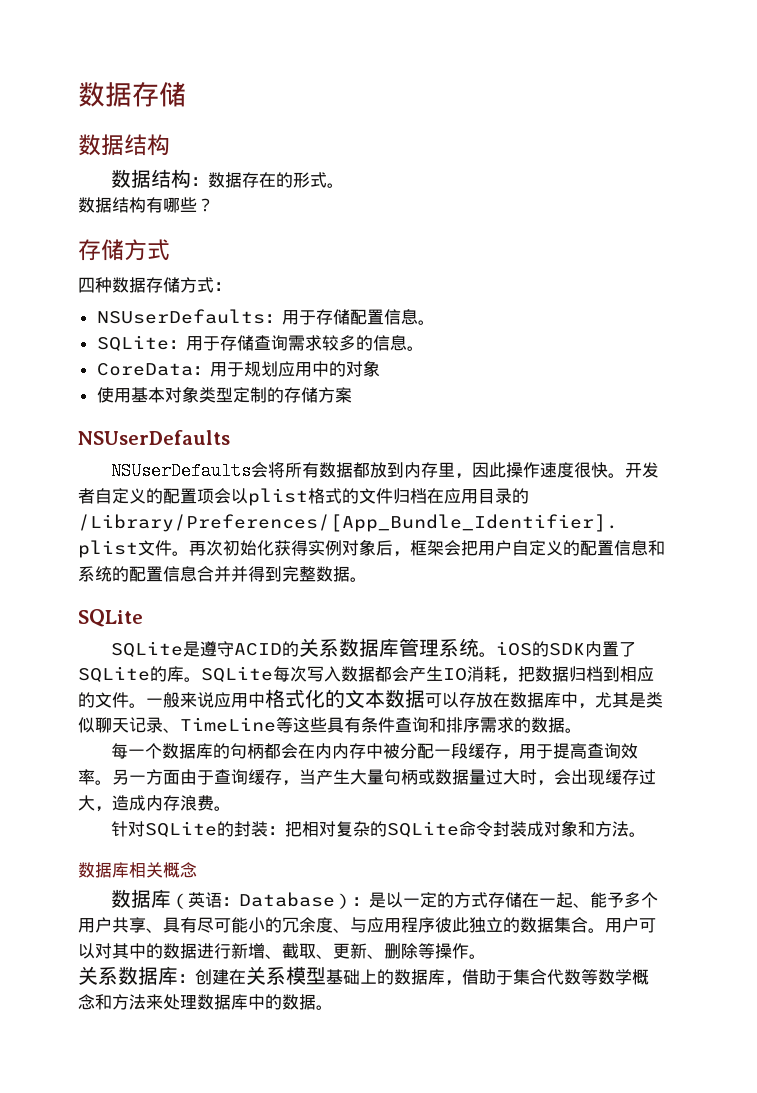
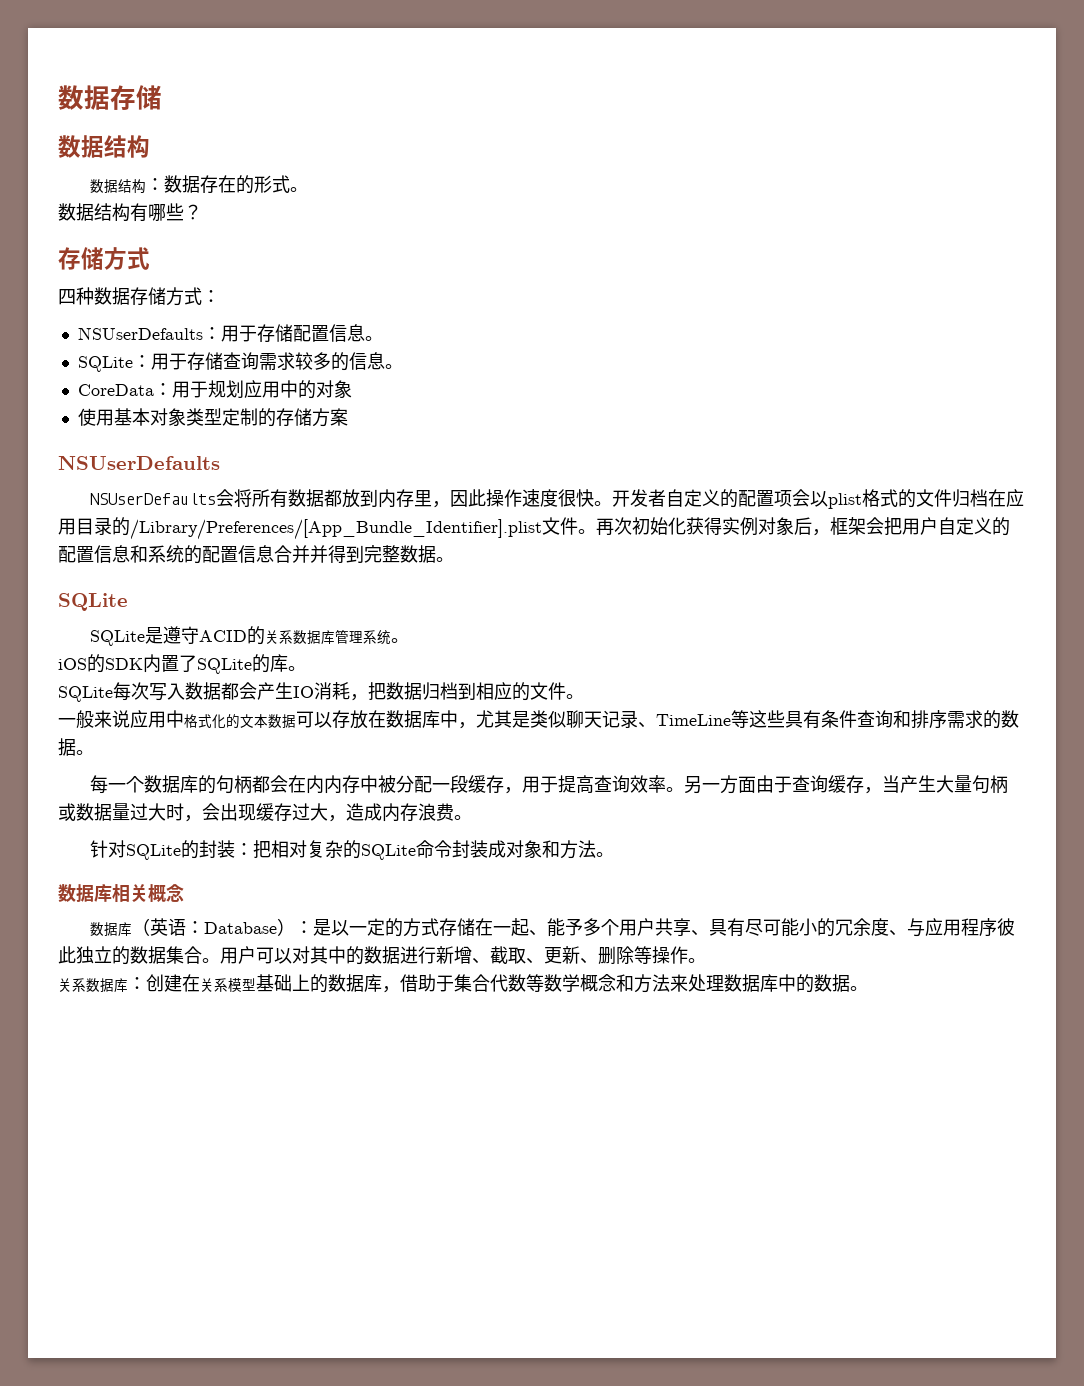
- SQLite是遵守ACID的关系数据库管理系统。iOS的SDK内置了SQLite的库。SQLite每次写入数据都会产生IO消耗，把数据归档到相应的文件。一般来说应用中格式化的文本数据可以存放在数据库中，尤其是类似聊天记录、TimeLine等这些具有条件查询和排序需求的数据。
+ SQLite是遵守ACID的关系数据库管理系统。
+ iOS的SDK内置了SQLite的库。
+ SQLite每次写入数据都会产生IO消耗，把数据归档到相应的文件。
+ 一般来说应用中格式化的文本数据可以存放在数据库中，尤其是类似聊天记录、TimeLine等这些具有条件查询和排序需求的数据。

